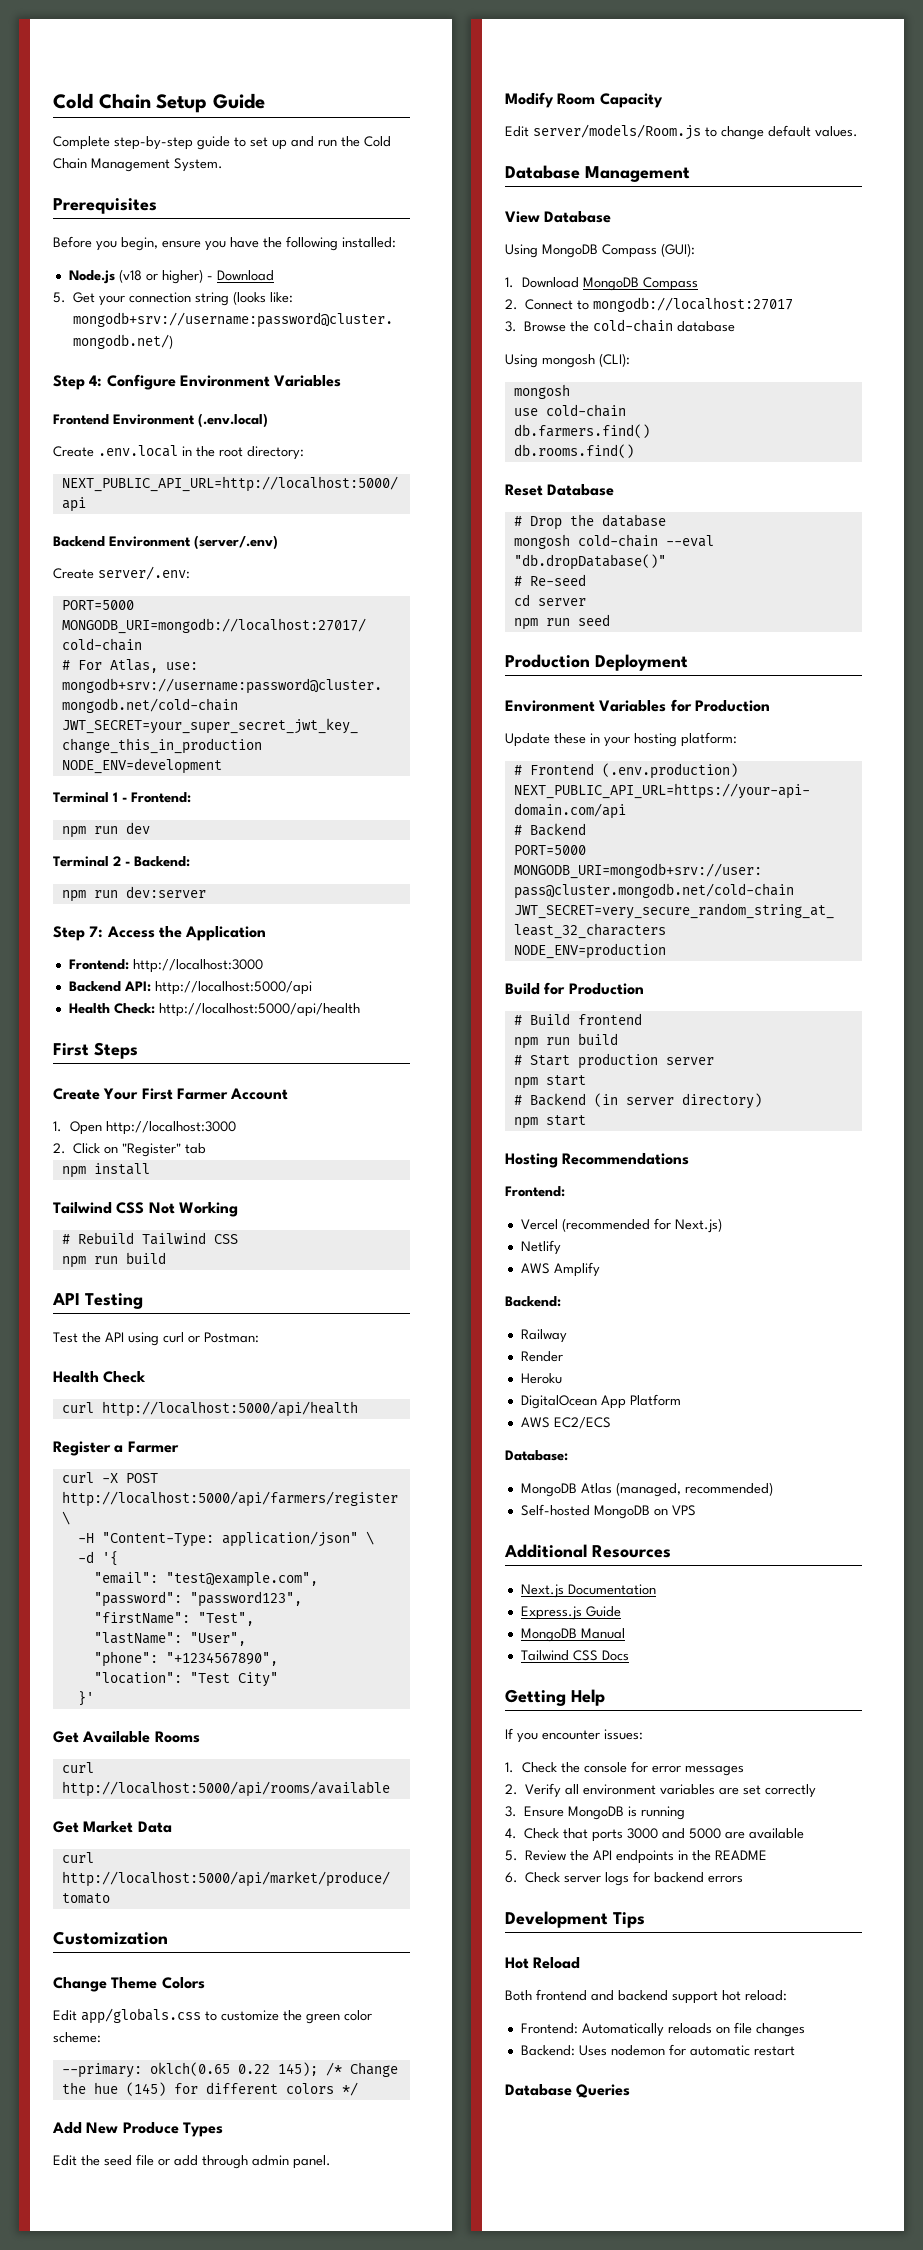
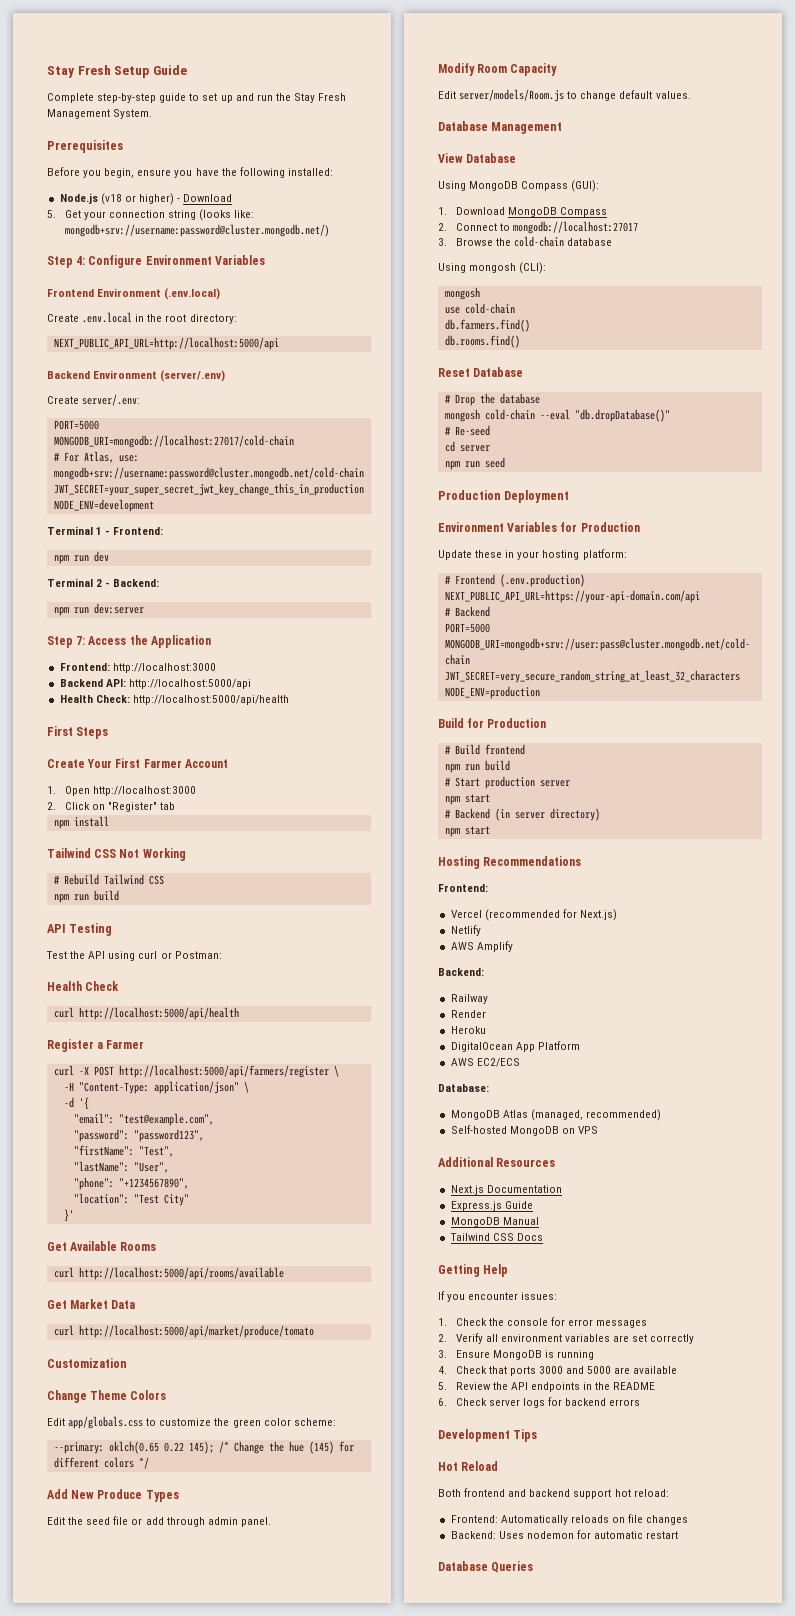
- Cold Chain Setup Guide
+ Stay Fresh Setup Guide
- Complete step-by-step guide to set up and run the Cold Chain Management System.
+ Complete step-by-step guide to set up and run the Stay Fresh Management System.

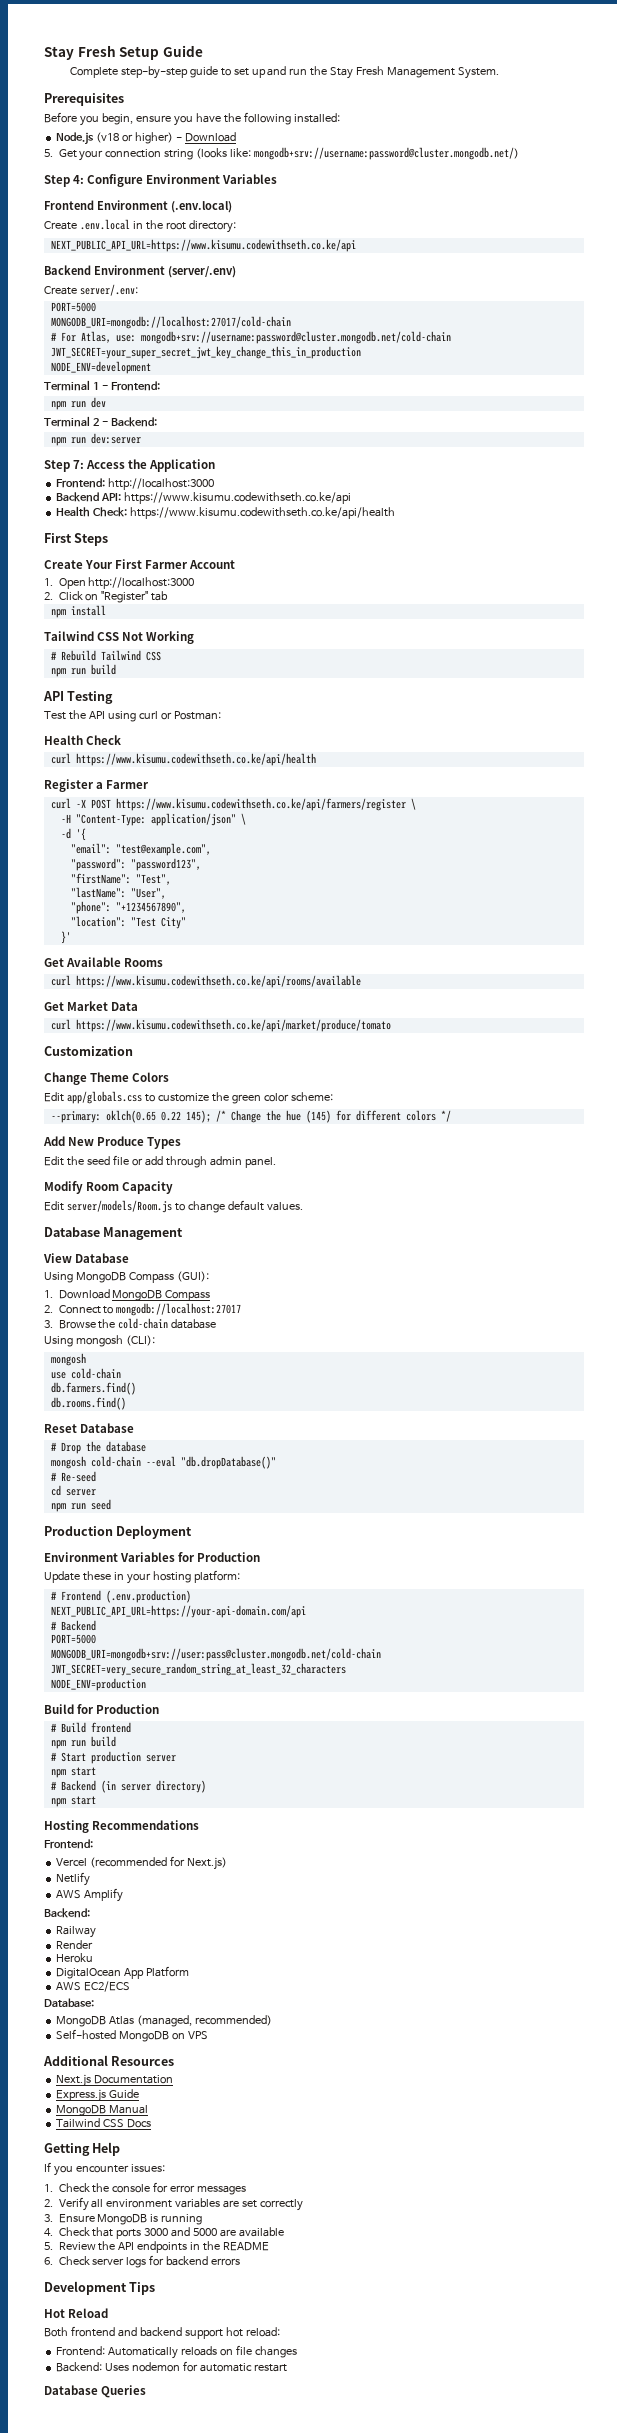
- NEXT_PUBLIC_API_URL=http://localhost:5000/api
+ NEXT_PUBLIC_API_URL=https://www.kisumu.codewithseth.co.ke/api
- Backend API: http://localhost:5000/api
+ Backend API: https://www.kisumu.codewithseth.co.ke/api
- Health Check: http://localhost:5000/api/health
+ Health Check: https://www.kisumu.codewithseth.co.ke/api/health
- curl http://localhost:5000/api/health
+ curl https://www.kisumu.codewithseth.co.ke/api/health
- curl -X POST http://localhost:5000/api/farmers/register \
+ curl -X POST https://www.kisumu.codewithseth.co.ke/api/farmers/register \
- curl http://localhost:5000/api/rooms/available
+ curl https://www.kisumu.codewithseth.co.ke/api/rooms/available
- curl http://localhost:5000/api/market/produce/tomato
+ curl https://www.kisumu.codewithseth.co.ke/api/market/produce/tomato

